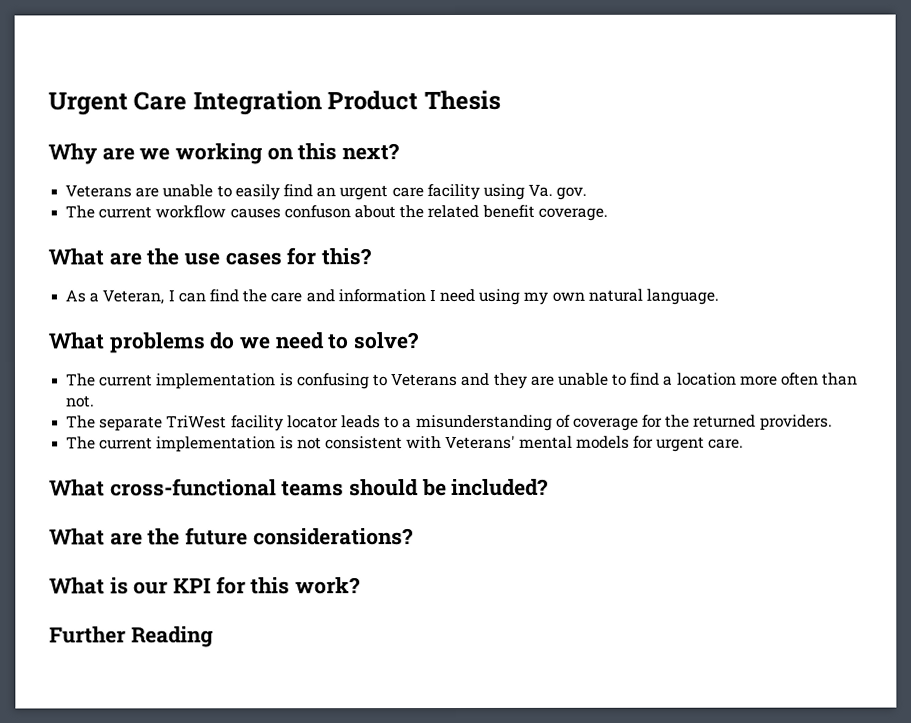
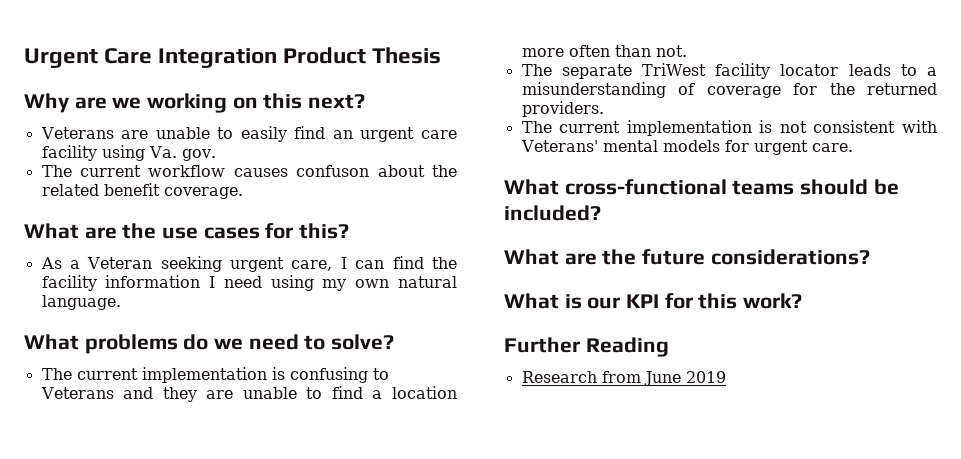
- As a Veteran, I can find the care and information I need using my own natural language.
+ As a Veteran seeking urgent care, I can find the facility information I need using my own natural language.
+ Research from June 2019

